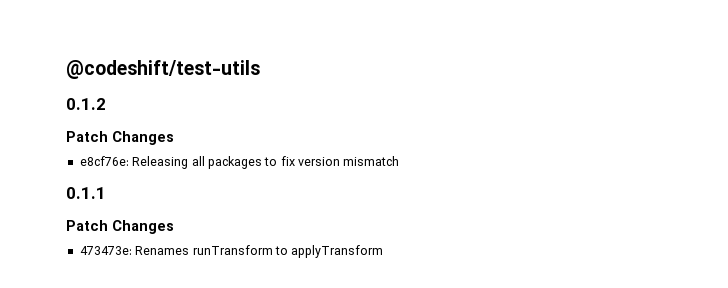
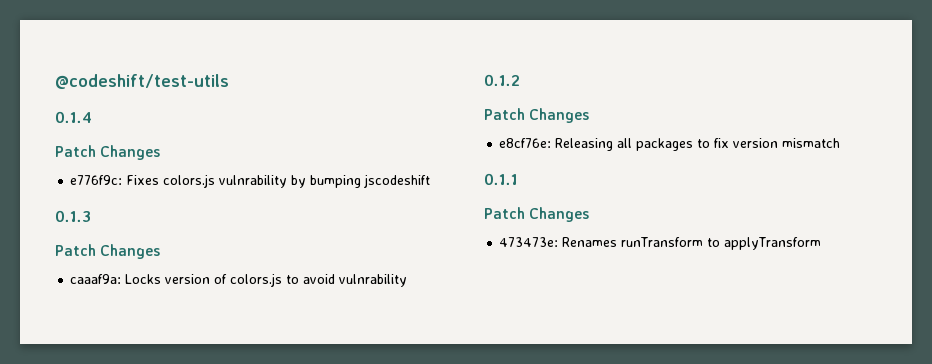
+ 0.1.4
+ Patch Changes
+ e776f9c: Fixes colors.js vulnrability by bumping jscodeshift
+ 0.1.3
+ Patch Changes
+ caaaf9a: Locks version of colors.js to avoid vulnrability

